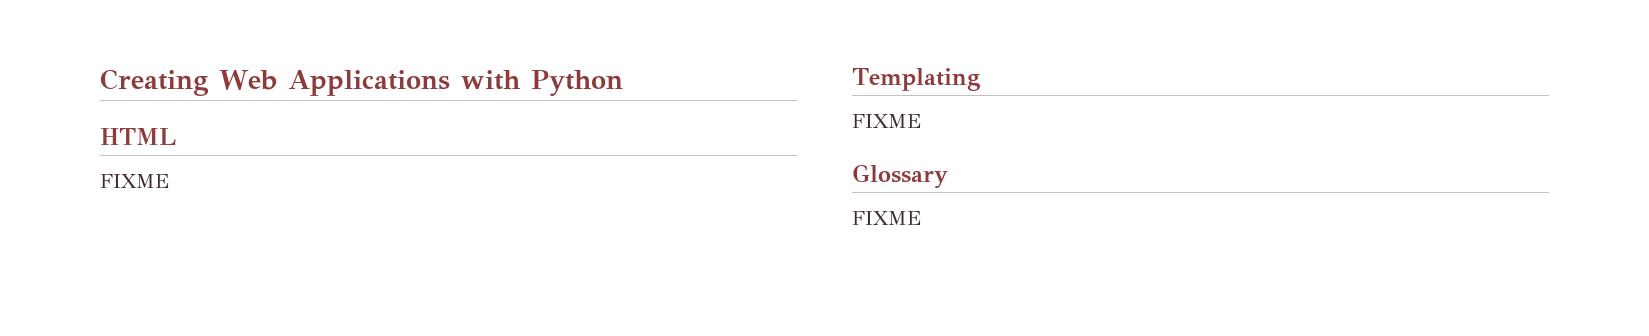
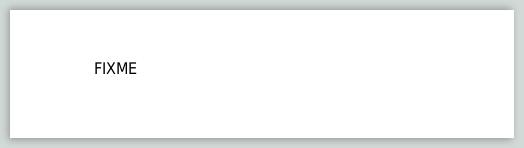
- Creating Web Applications with Python
- HTML
- FIXME
- Templating
- FIXME
- Glossary

